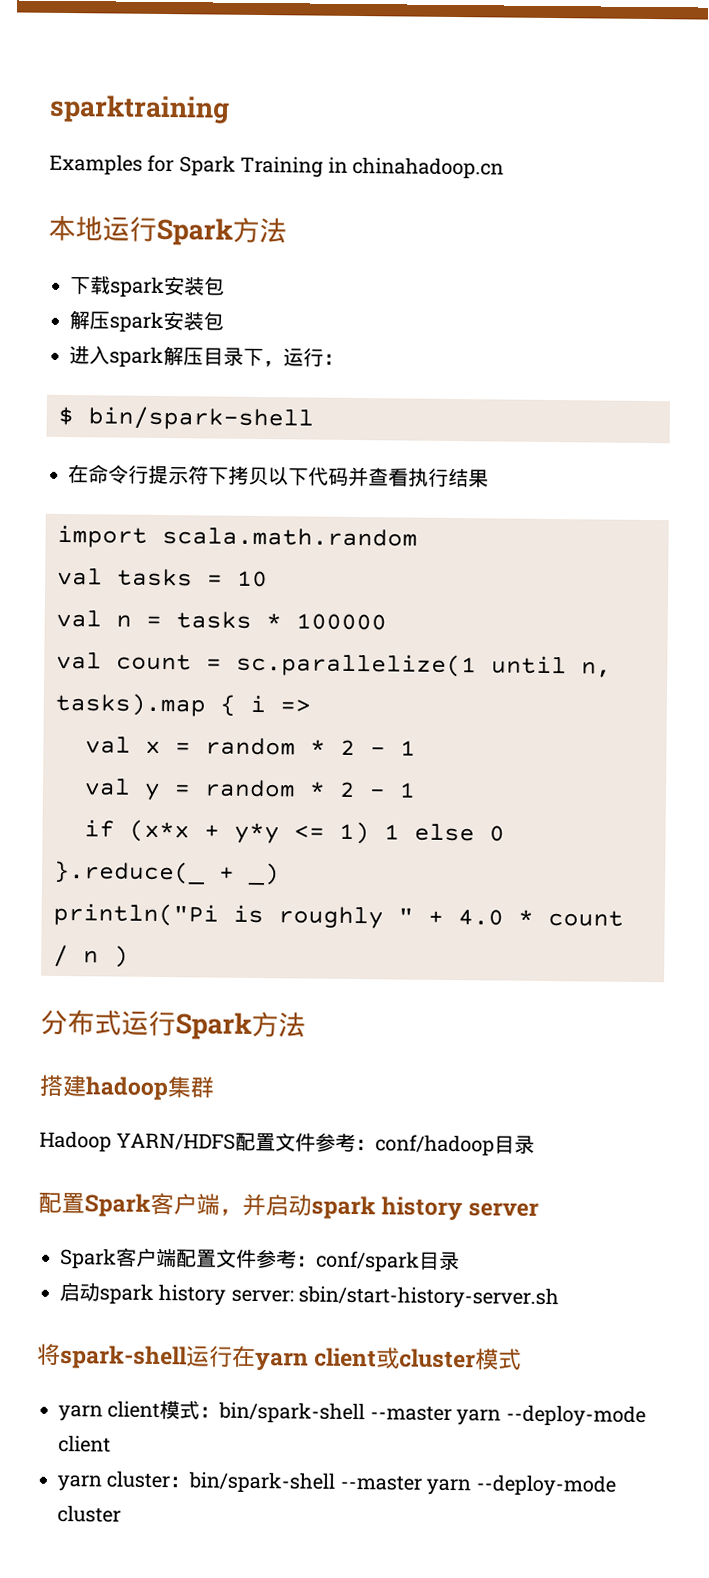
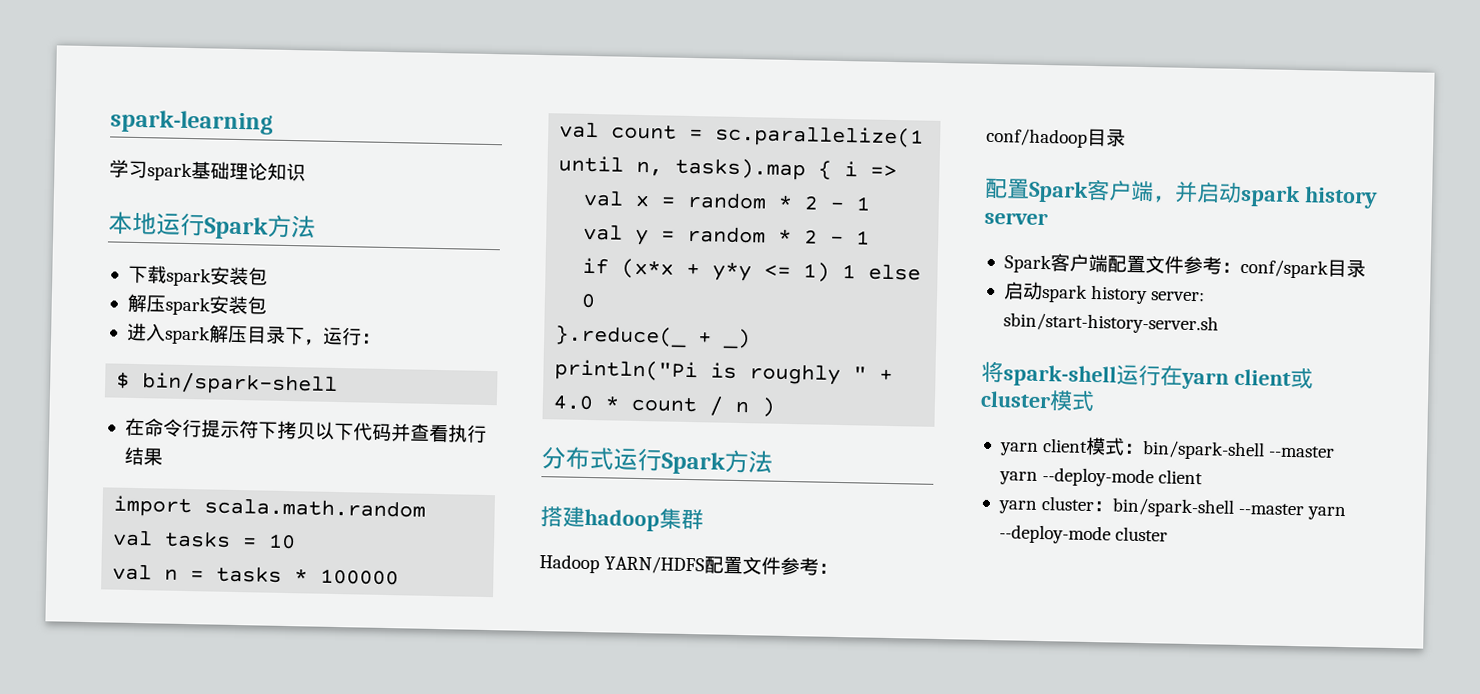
- sparktraining
- Examples for Spark Training in chinahadoop.cn
+ spark-learning
+ 学习spark基础理论知识

